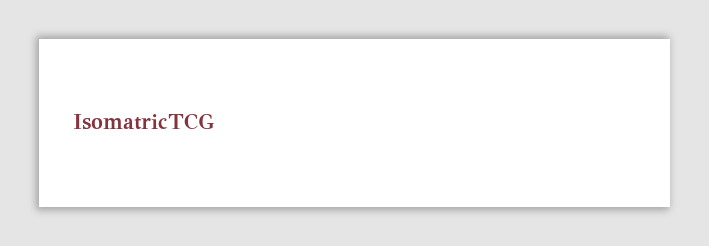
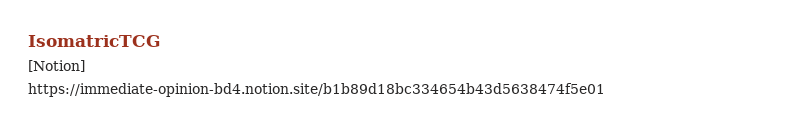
+ [Notion]
+ https://immediate-opinion-bd4.notion.site/b1b89d18bc334654b43d5638474f5e01

